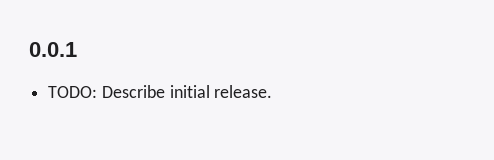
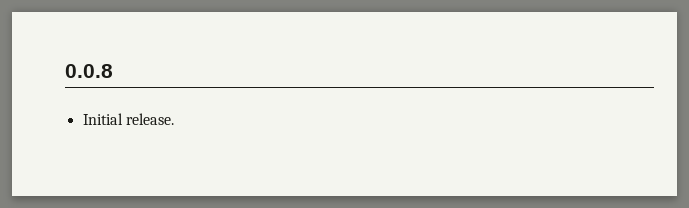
- 0.0.1
- TODO: Describe initial release.
+ 0.0.8
+ Initial release.

